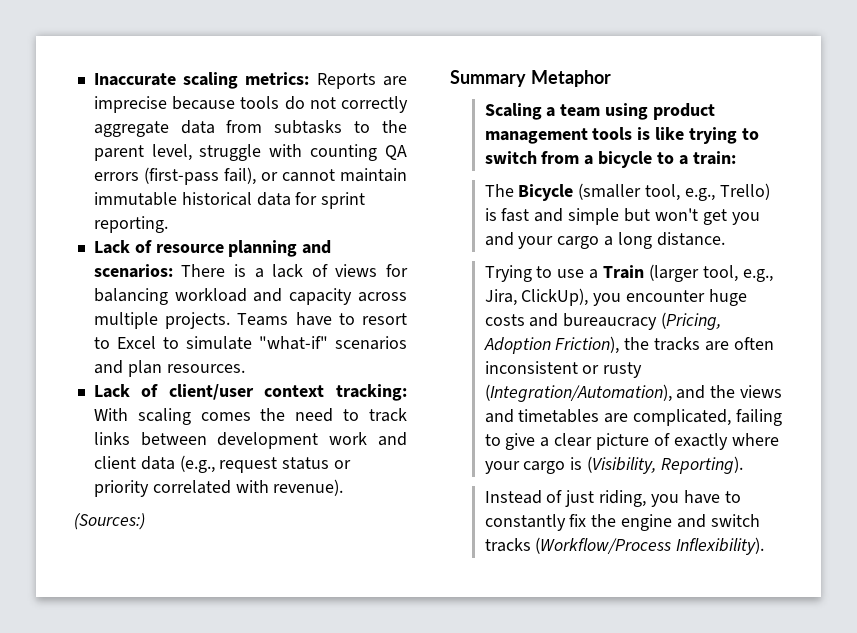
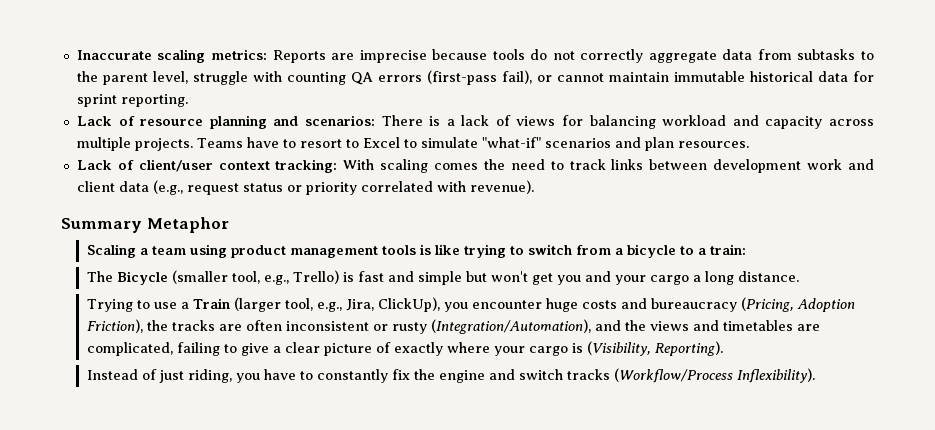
- (Sources:)

